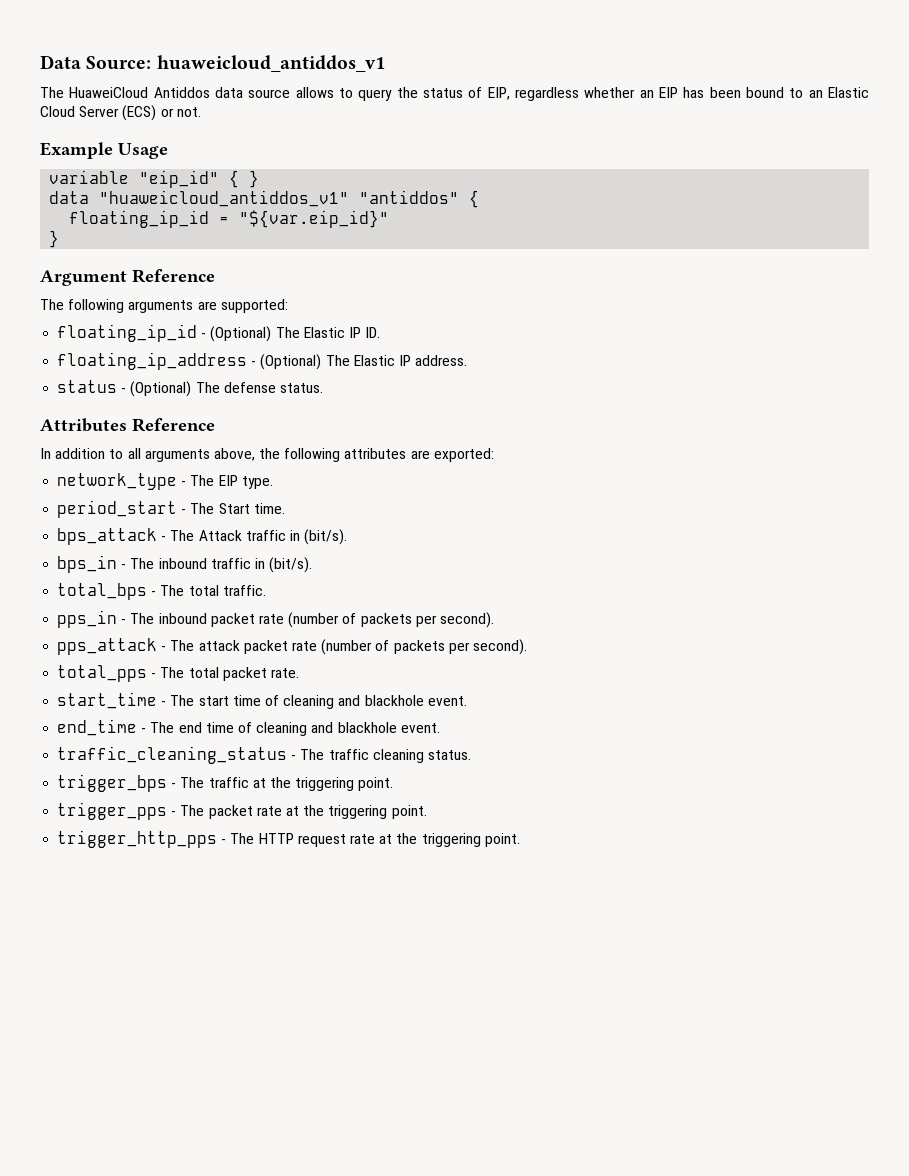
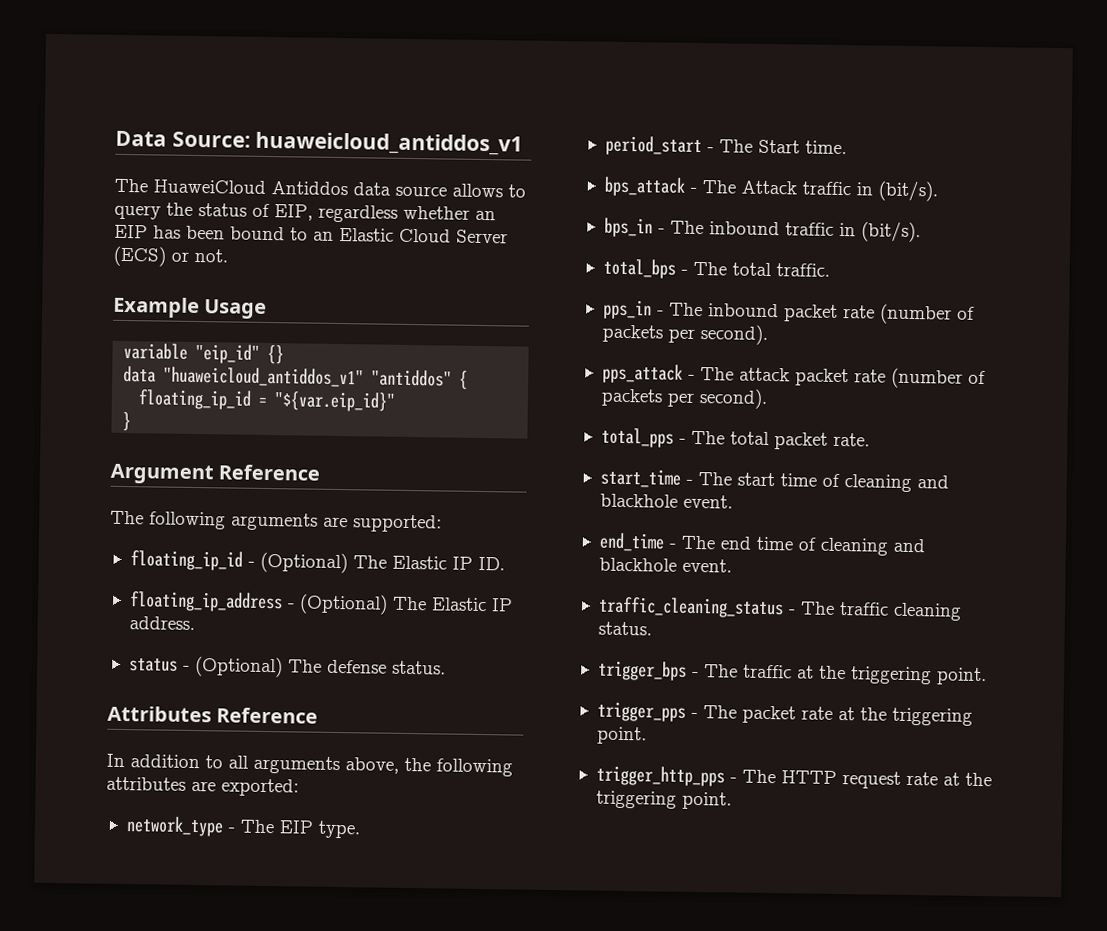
- variable "eip_id" { }
+ variable "eip_id" {}

